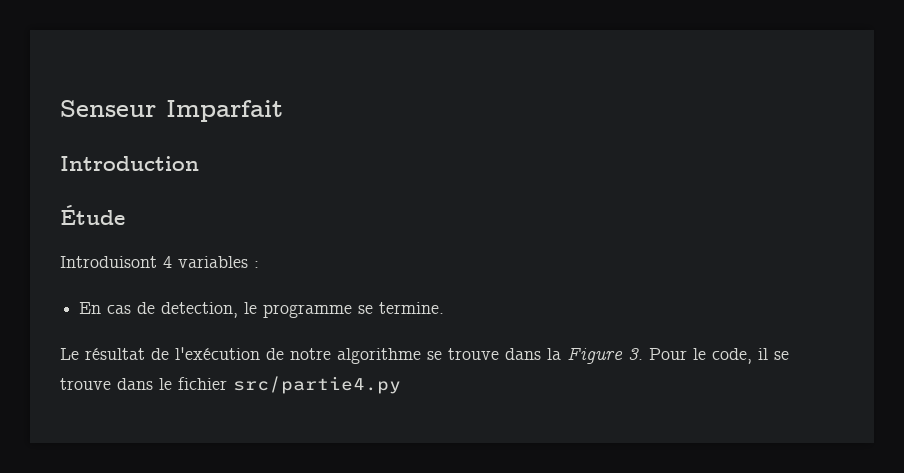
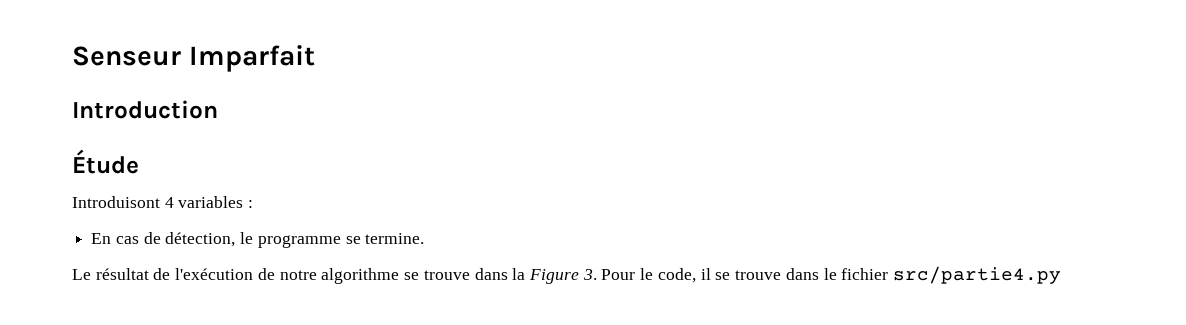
- En cas de detection, le programme se termine.
+ En cas de détection, le programme se termine.

